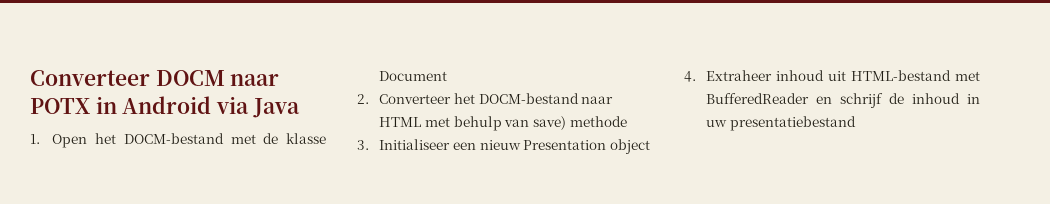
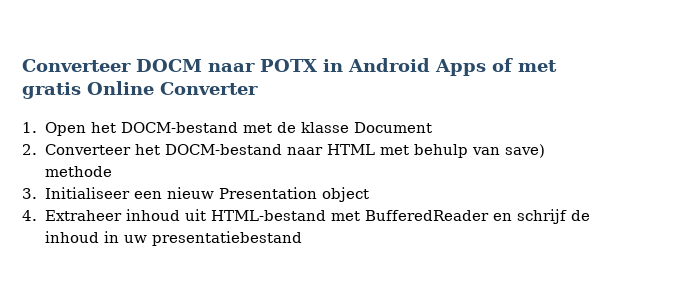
- Converteer DOCM naar POTX in Android via Java
+ Converteer DOCM naar POTX in Android Apps of met gratis Online Converter

